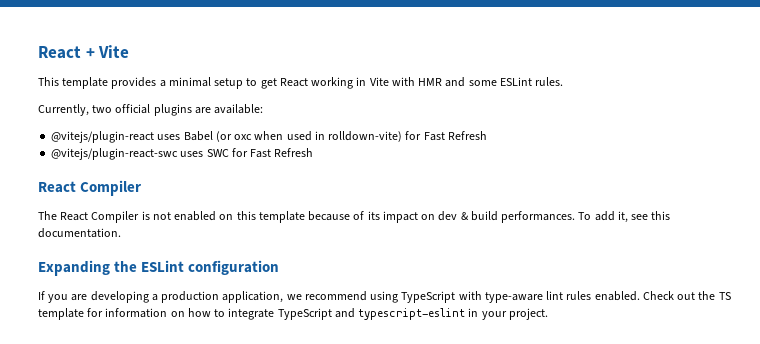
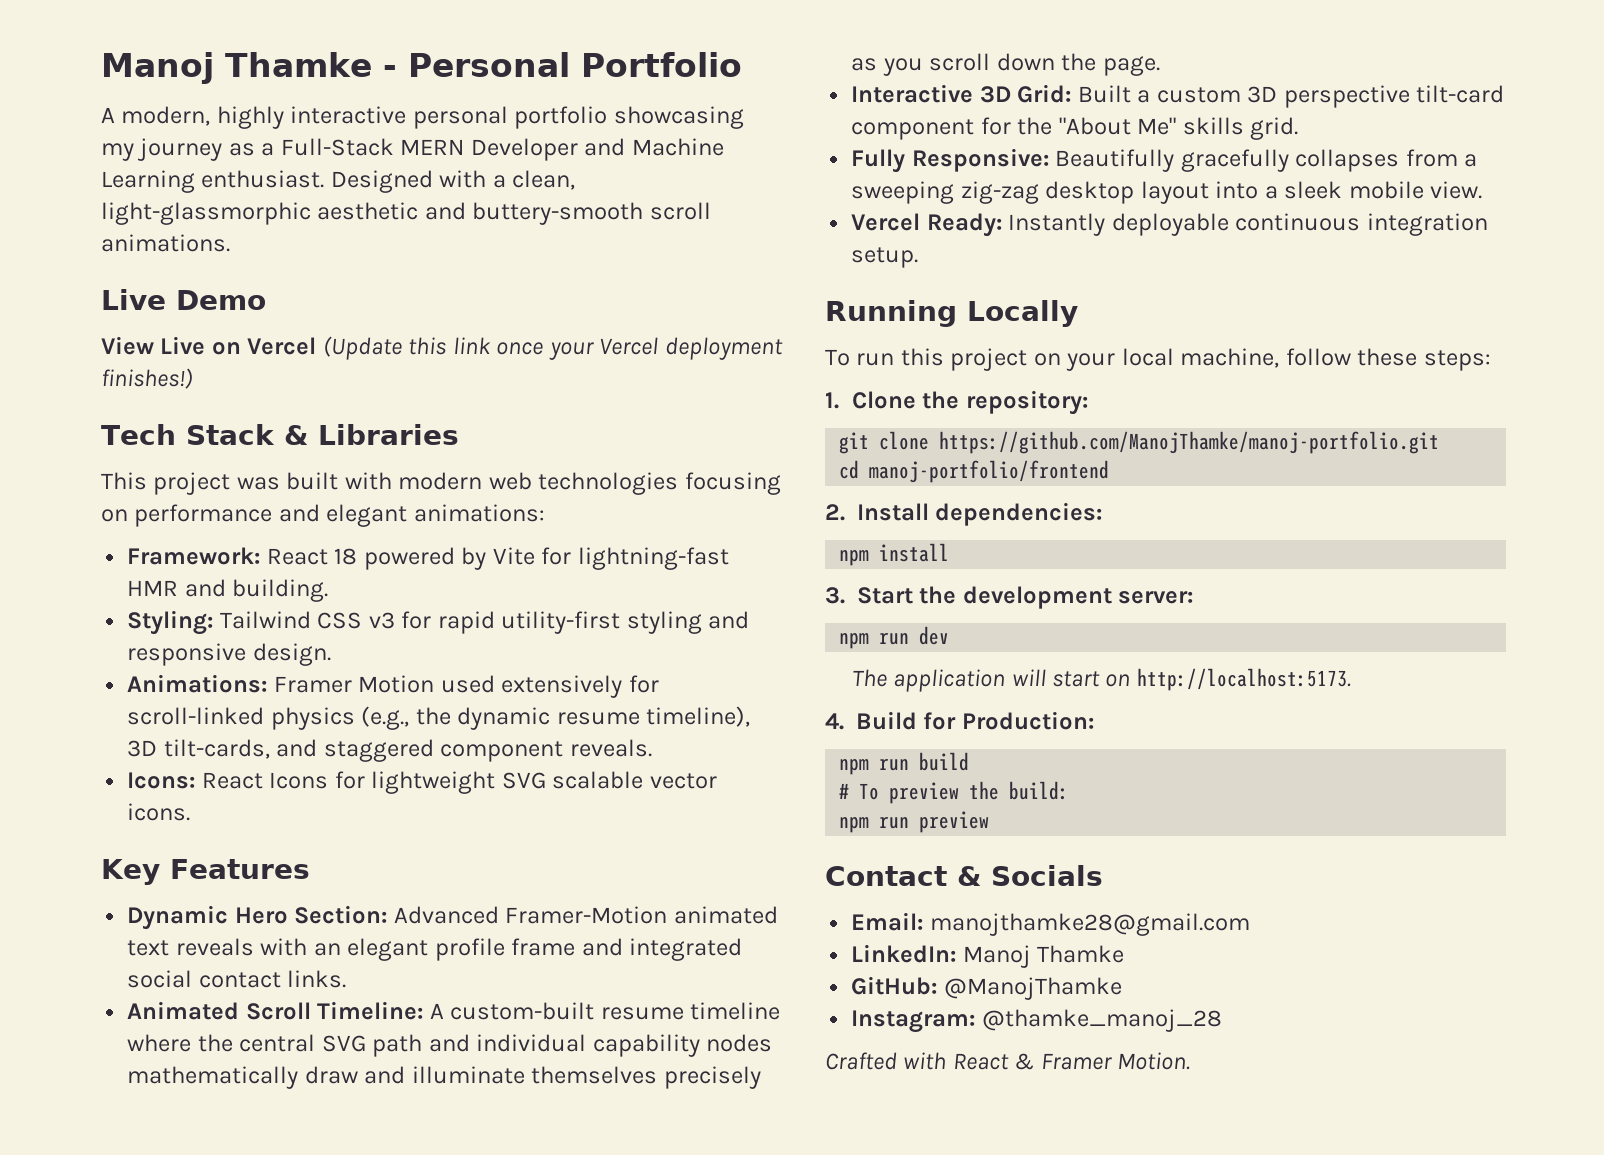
- React + Vite
- This template provides a minimal setup to get React working in Vite with HMR and some ESLint rules.
- Currently, two official plugins are available:
- @vitejs/plugin-react uses Babel (or oxc when used in rolldown-vite) for Fast Refresh
- @vitejs/plugin-react-swc uses SWC for Fast Refresh
- React Compiler
- The React Compiler is not enabled on this template because of its impact on dev & build performances. To add it, see this documentation.
- Expanding the ESLint configuration
- If you are developing a production application, we recommend using TypeScript with type-aware lint rules enabled. Check out the TS template for information on how to integrate TypeScript and typescript-eslint in your project.
+ Manoj Thamke - Personal Portfolio
+ A modern, highly interactive personal portfolio showcasing my journey as a Full-Stack MERN Developer and Machine Learning enthusiast. Designed with a clean, light-glassmorphic aesthetic and buttery-smooth scroll animations.
+ Live Demo
+ View Live on Vercel (Update this link once your Vercel deployment finishes!)
+ Tech Stack & Libraries
+ This project was built with modern web technologies focusing on performance and elegant animations:
+ Framework: React 18 powered by Vite for lightning-fast HMR and building.
+ Styling: Tailwind CSS v3 for rapid utility-first styling and responsive design.
+ Animations: Framer Motion used extensively for scroll-linked physics (e.g., the dynamic resume timeline), 3D tilt-cards, and staggered component reveals.
+ Icons: React Icons for lightweight SVG scalable vector icons.
+ Key Features
+ Dynamic Hero Section: Advanced Framer-Motion animated text reveals with an elegant profile frame and integrated social contact links.
+ Animated Scroll Timeline: A custom-built resume timeline where the central SVG path and individual capability nodes mathematically draw and illuminate themselves precisely as you scroll down the page.
+ Interactive 3D Grid: Built a custom 3D perspective tilt-card component for the "About Me" skills grid.
+ Fully Responsive: Beautifully gracefully collapses from a sweeping zig-zag desktop layout into a sleek mobile view.
+ Vercel Ready: Instantly deployable continuous integration setup.
+ Running Locally
+ To run this project on your local machine, follow these steps:
+ 1. Clone the repository:
+ git clone https://github.com/ManojThamke/manoj-portfolio.git
+ cd manoj-portfolio/frontend
+ 2. Install dependencies:
+ npm install
+ 3. Start the development server:
+ npm run dev
+ The application will start on http://localhost:5173.
+ 4. Build for Production:
+ npm run build
+ # To preview the build:
+ npm run preview
+ Contact & Socials
+ Email: manojthamke28@gmail.com
+ LinkedIn: Manoj Thamke
+ GitHub: @ManojThamke
+ Instagram: @thamke_manoj_28
+ Crafted with React & Framer Motion.

